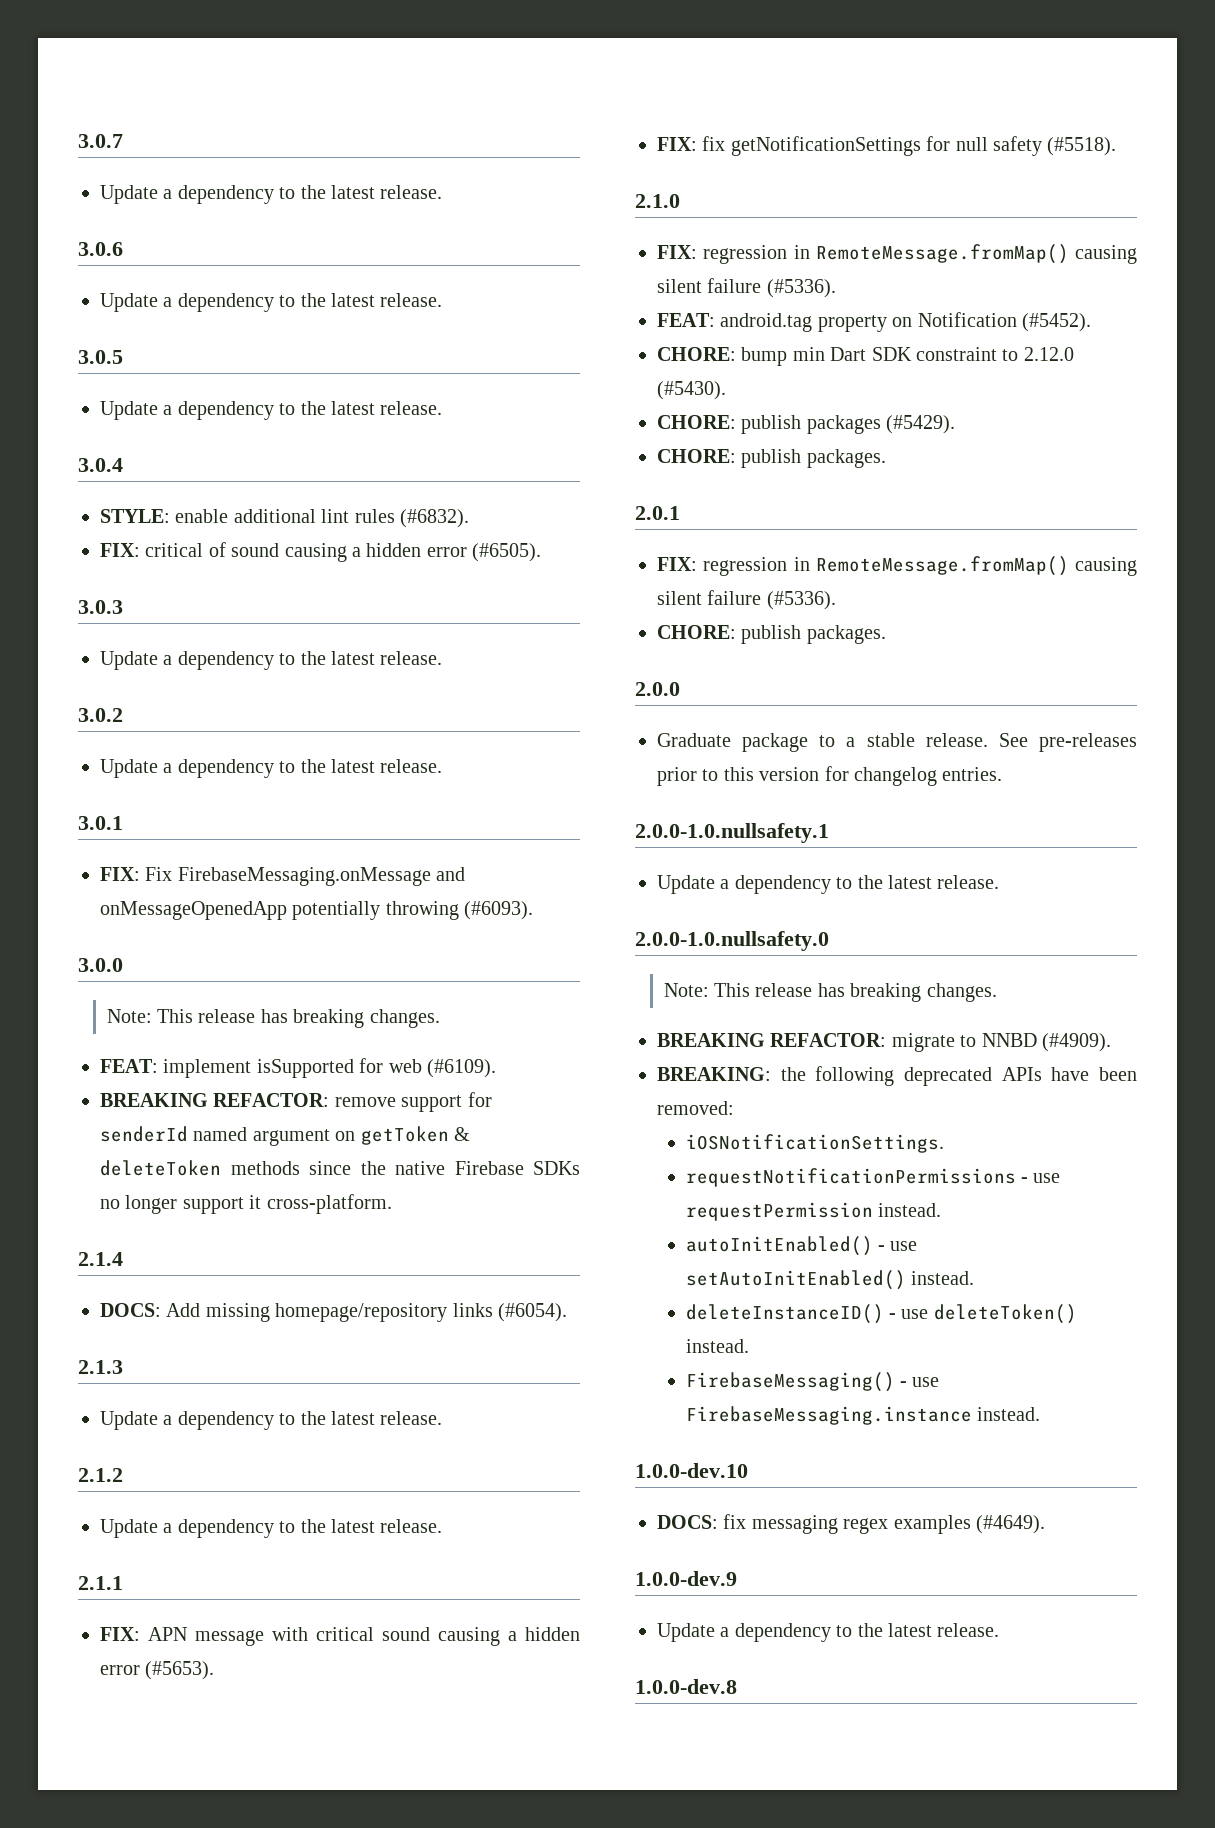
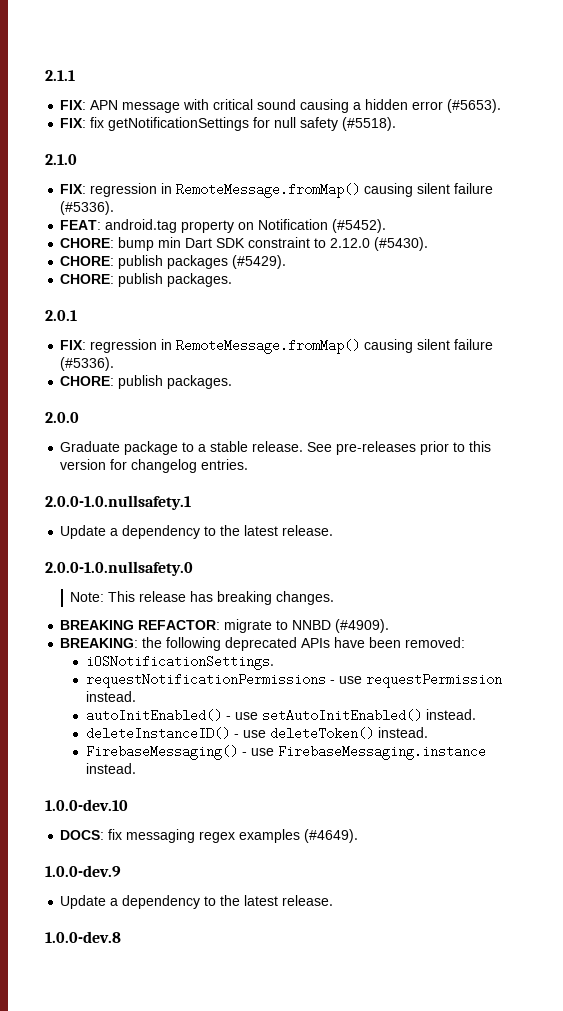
- 3.0.7
- Update a dependency to the latest release.
- 3.0.6
- Update a dependency to the latest release.
- 3.0.5
- Update a dependency to the latest release.
- 3.0.4
- STYLE: enable additional lint rules (#6832).
- FIX: critical of sound causing a hidden error (#6505).
- 3.0.3
- Update a dependency to the latest release.
- 3.0.2
- Update a dependency to the latest release.
- 3.0.1
- FIX: Fix FirebaseMessaging.onMessage and onMessageOpenedApp potentially throwing (#6093).
- 3.0.0
- Note: This release has breaking changes.
- FEAT: implement isSupported for web (#6109).
- BREAKING REFACTOR: remove support for senderId named argument on getToken & deleteToken methods since the native Firebase SDKs no longer support it cross-platform.
- 2.1.4
- DOCS: Add missing homepage/repository links (#6054).
- 2.1.3
- Update a dependency to the latest release.
- 2.1.2
- Update a dependency to the latest release.

